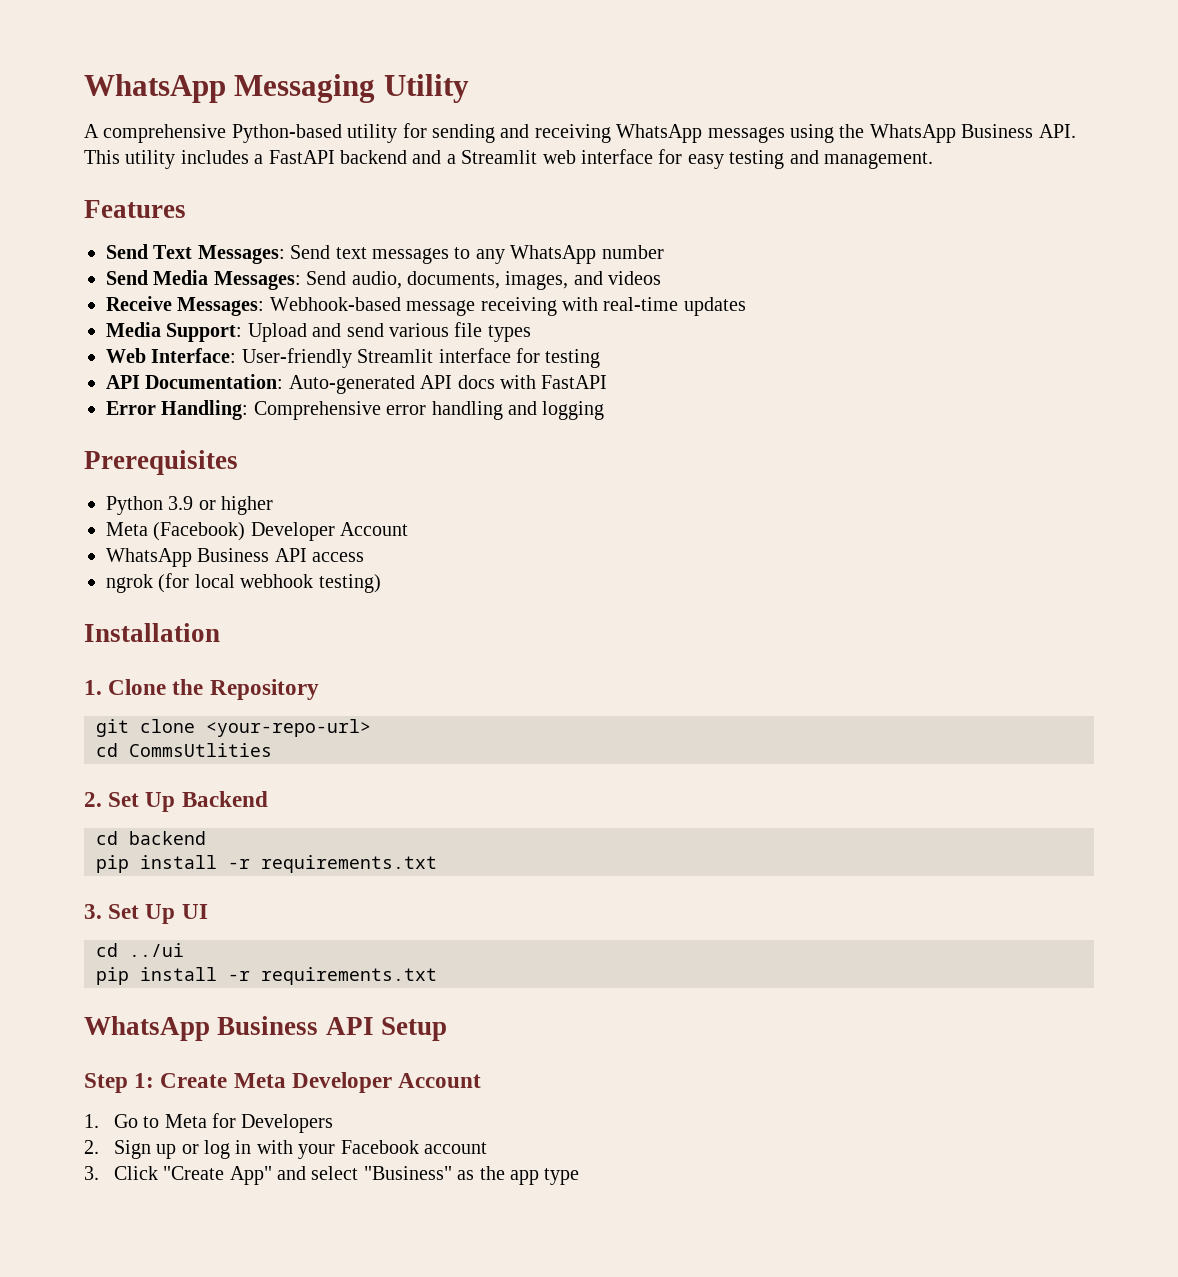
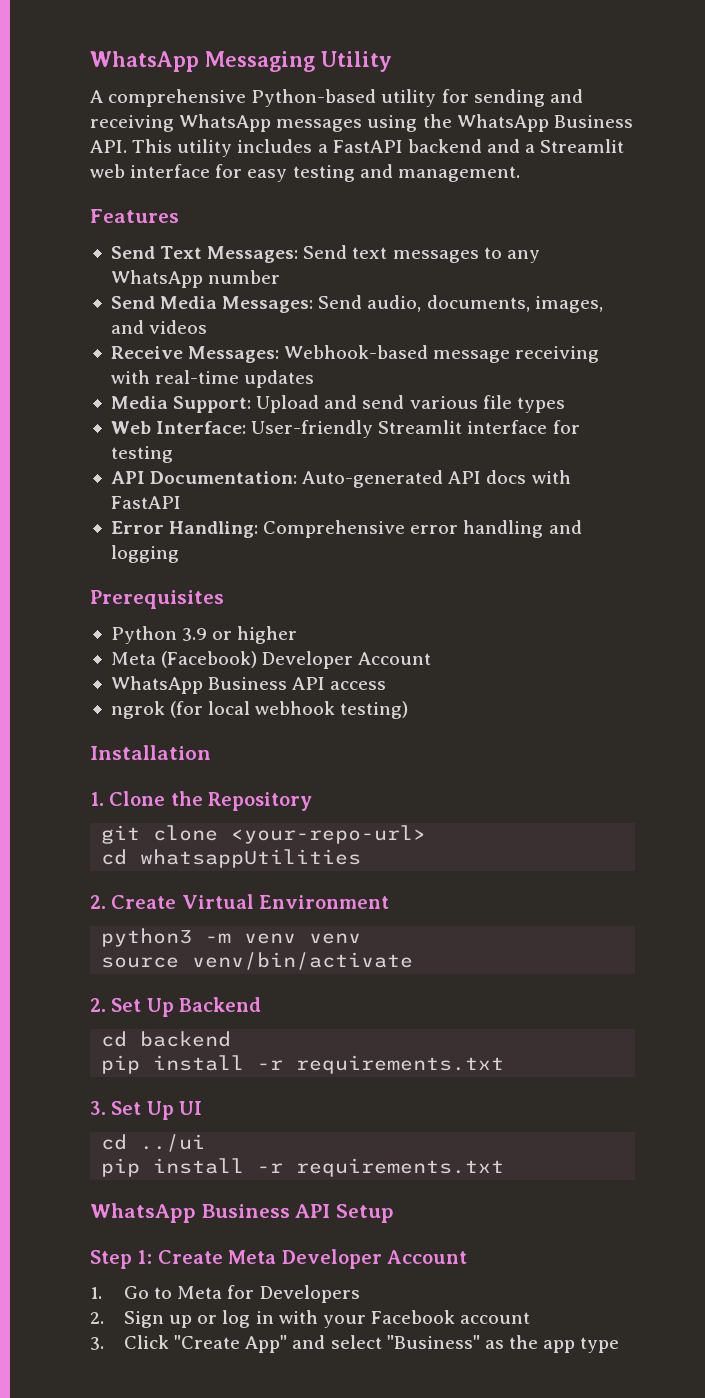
- cd CommsUtlities
+ cd whatsappUtilities
+ 2. Create Virtual Environment
+ python3 -m venv venv
+ source venv/bin/activate

